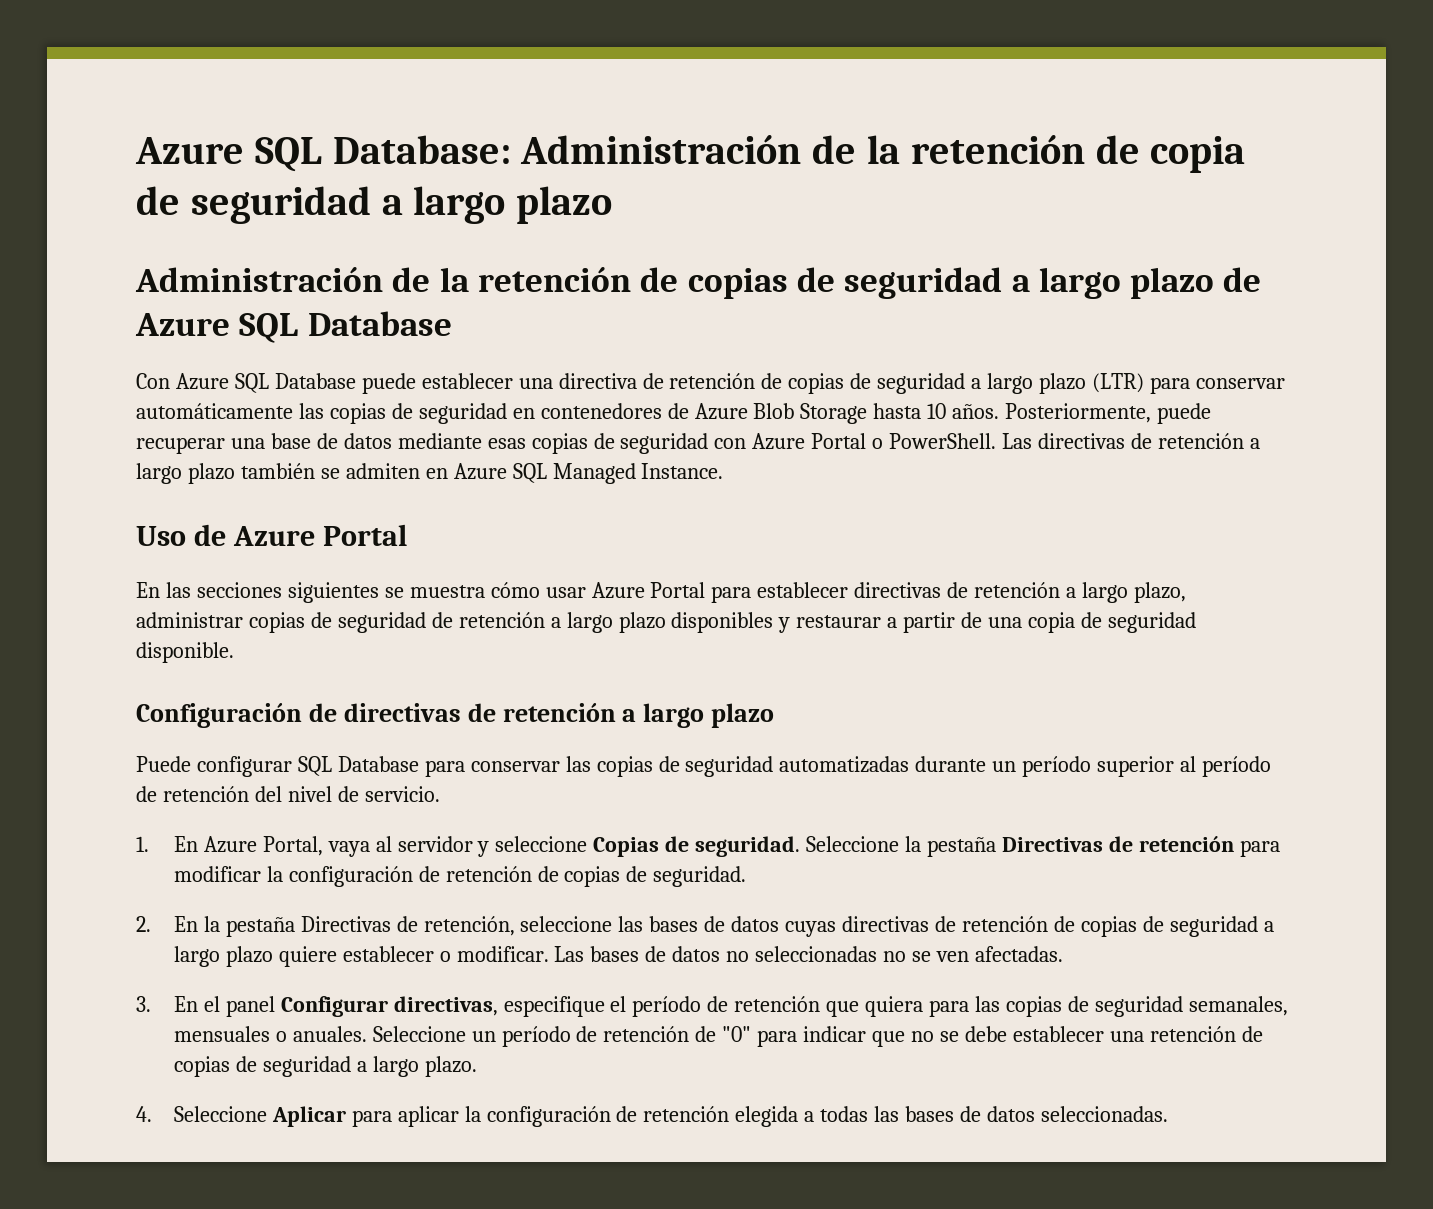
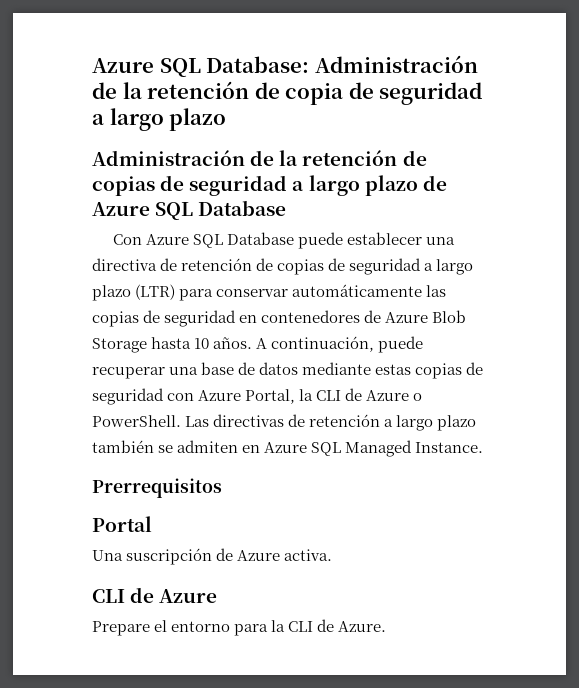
- Posteriormente, puede recuperar una base de datos mediante esas copias de seguridad con Azure Portal o PowerShell.
+ A continuación, puede recuperar una base de datos mediante estas copias de seguridad con Azure Portal, la CLI de Azure o PowerShell.
- Uso de Azure Portal
- En las secciones siguientes se muestra cómo usar Azure Portal para establecer directivas de retención a largo plazo, administrar copias de seguridad de retención a largo plazo disponibles y restaurar a partir de una copia de seguridad disponible.
- Configuración de directivas de retención a largo plazo
- Puede configurar SQL Database para conservar las copias de seguridad automatizadas durante un período superior al período de retención del nivel de servicio.
- 1. En Azure Portal, vaya al servidor y seleccione Copias de seguridad. Seleccione la pestaña Directivas de retención para modificar la configuración de retención de copias de seguridad.
- 2. En la pestaña Directivas de retención, seleccione las bases de datos cuyas directivas de retención de copias de seguridad a largo plazo quiere establecer o modificar. Las bases de datos no seleccionadas no se ven afectadas.
- 3. En el panel Configurar directivas, especifique el período de retención que quiera para las copias de seguridad semanales, mensuales o anuales. Seleccione un período de retención de "0" para indicar que no se debe establecer una retención de copias de seguridad a largo plazo.
- 4. Seleccione Aplicar para aplicar la configuración de retención elegida a todas las bases de datos seleccionadas.
+ Prerrequisitos
+ Portal
+ Una suscripción de Azure activa.
+ CLI de Azure
+ Prepare el entorno para la CLI de Azure.

